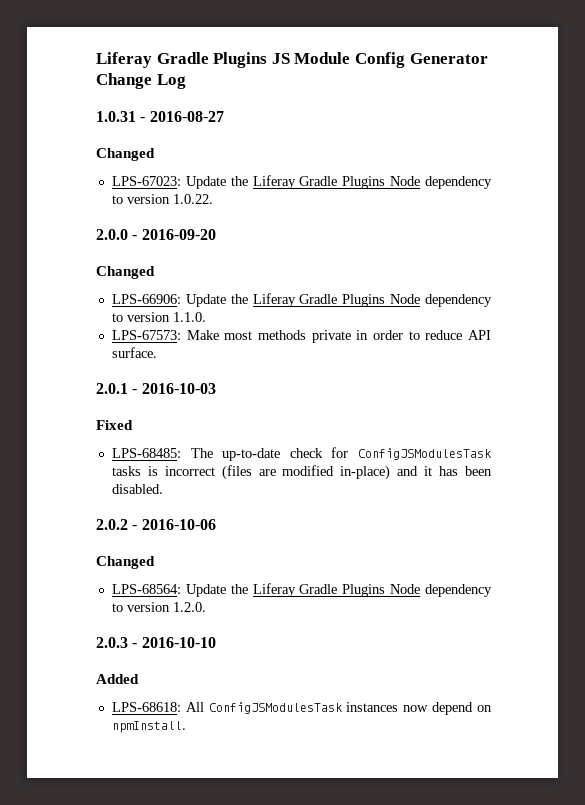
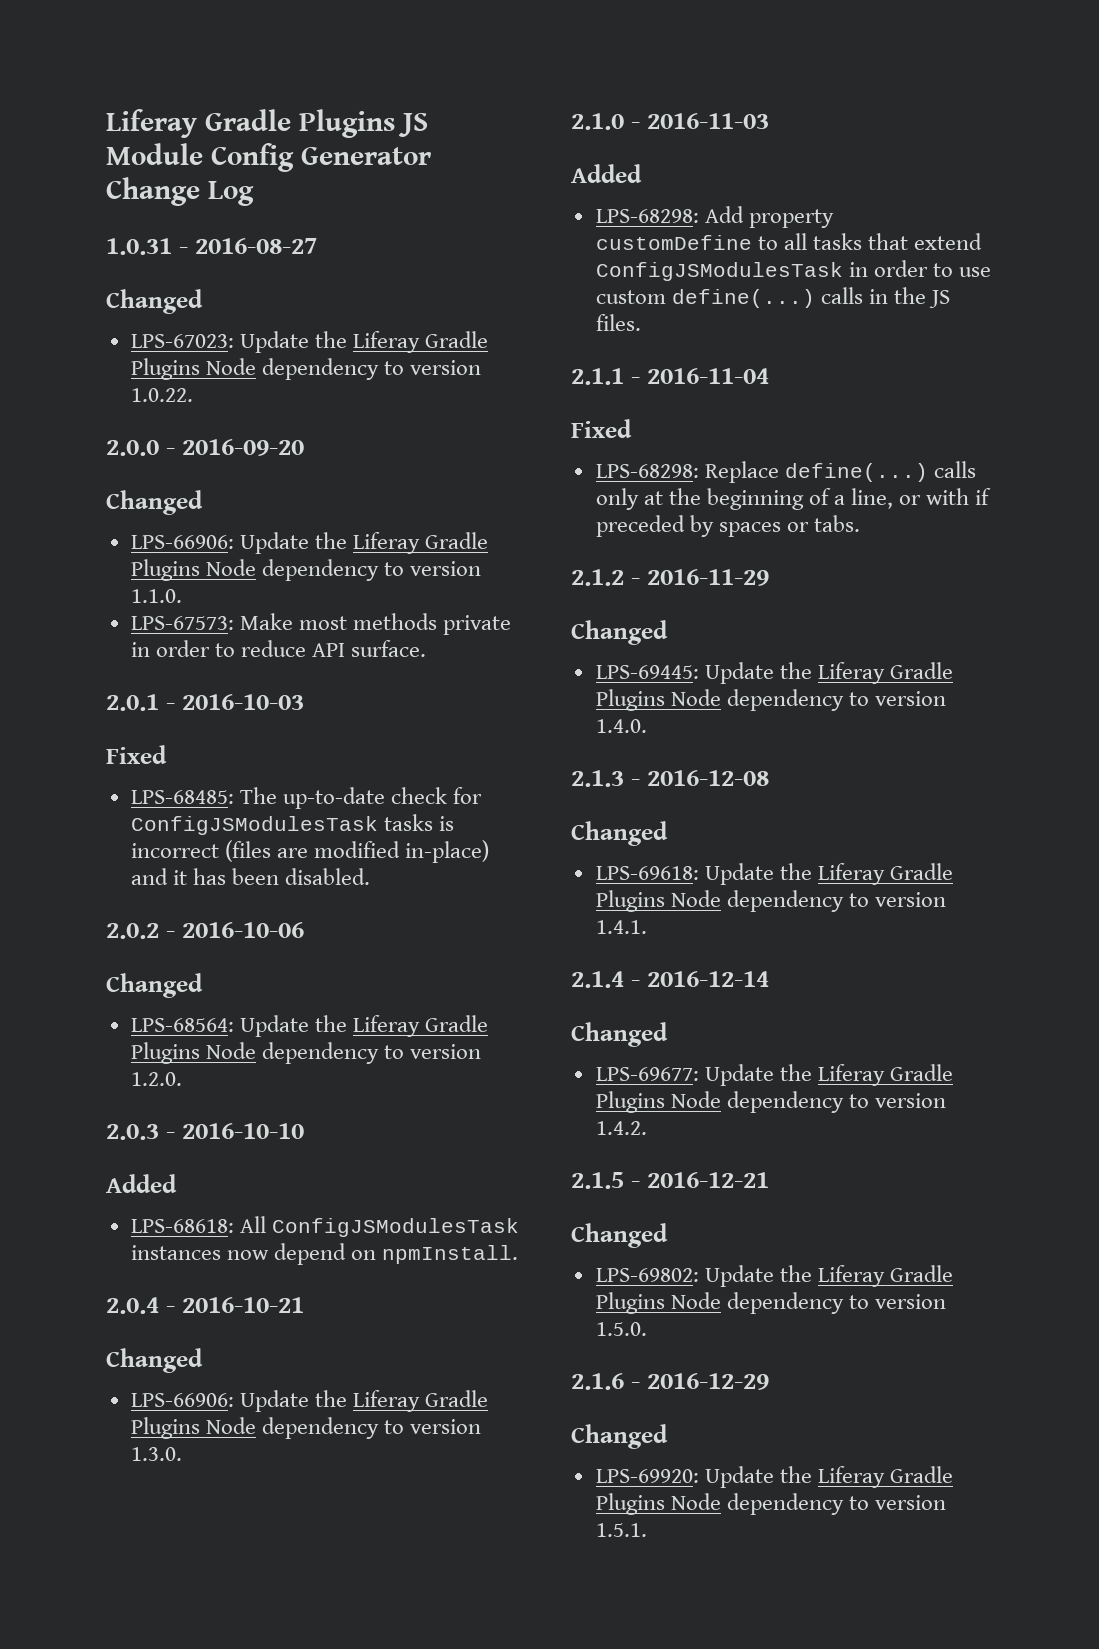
+ 2.0.4 - 2016-10-21
+ Changed
+ LPS-66906: Update the Liferay Gradle Plugins Node dependency to version 1.3.0.
+ 2.1.0 - 2016-11-03
+ Added
+ LPS-68298: Add property customDefine to all tasks that extend ConfigJSModulesTask in order to use custom define(...) calls in the JS files.
+ 2.1.1 - 2016-11-04
+ Fixed
+ LPS-68298: Replace define(...) calls only at the beginning of a line, or with if preceded by spaces or tabs.
+ 2.1.2 - 2016-11-29
+ Changed
+ LPS-69445: Update the Liferay Gradle Plugins Node dependency to version 1.4.0.
+ 2.1.3 - 2016-12-08
+ Changed
+ LPS-69618: Update the Liferay Gradle Plugins Node dependency to version 1.4.1.
+ 2.1.4 - 2016-12-14
+ Changed
+ LPS-69677: Update the Liferay Gradle Plugins Node dependency to version 1.4.2.
+ 2.1.5 - 2016-12-21
+ Changed
+ LPS-69802: Update the Liferay Gradle Plugins Node dependency to version 1.5.0.
+ 2.1.6 - 2016-12-29
+ Changed
+ LPS-69920: Update the Liferay Gradle Plugins Node dependency to version 1.5.1.

